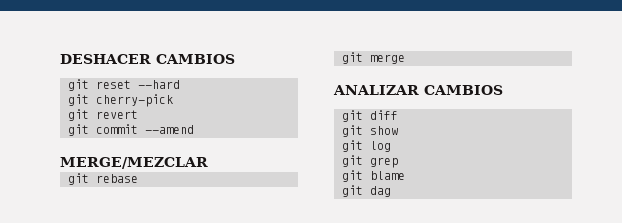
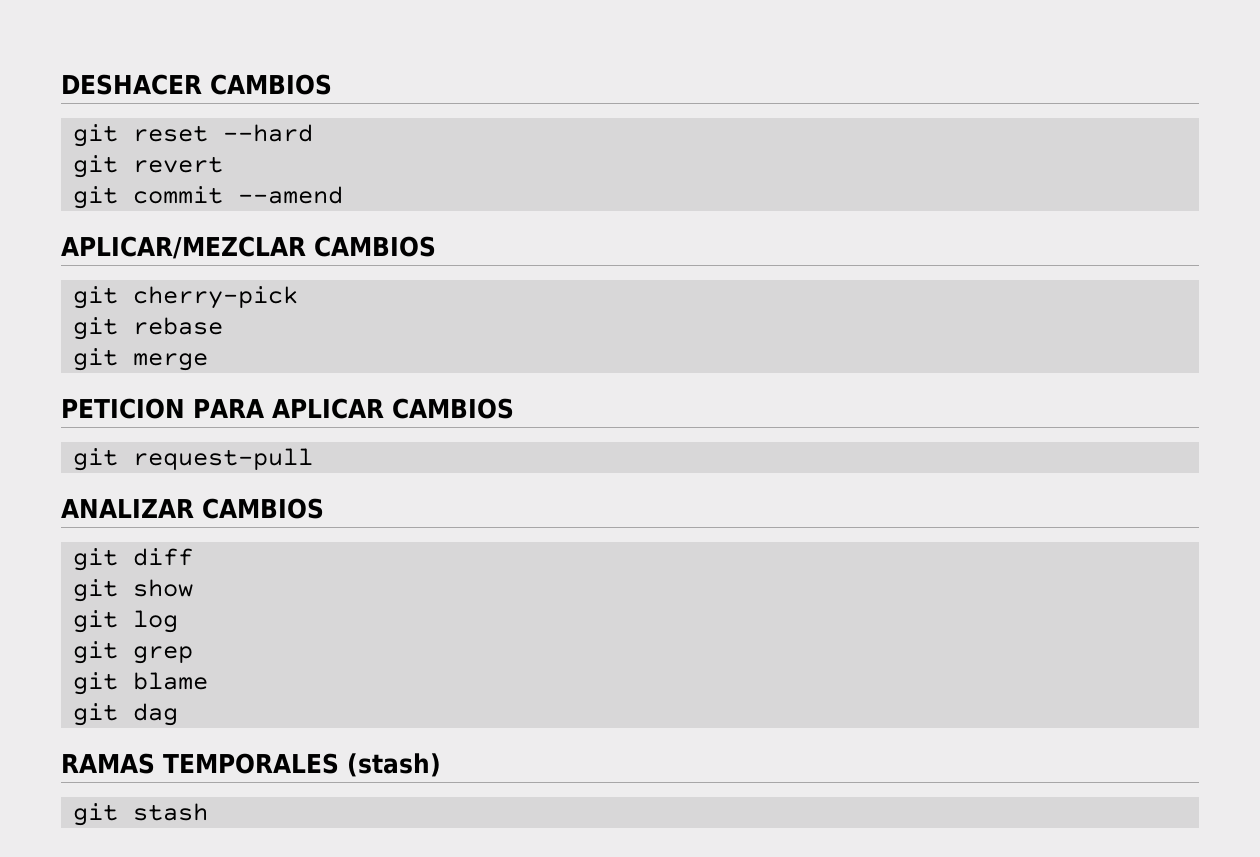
- git cherry-pick
- MERGE/MEZCLAR
+ APLICAR/MEZCLAR CAMBIOS
+ git cherry-pick
+ PETICION PARA APLICAR CAMBIOS
+ git request-pull
+ RAMAS TEMPORALES (stash)
+ git stash

